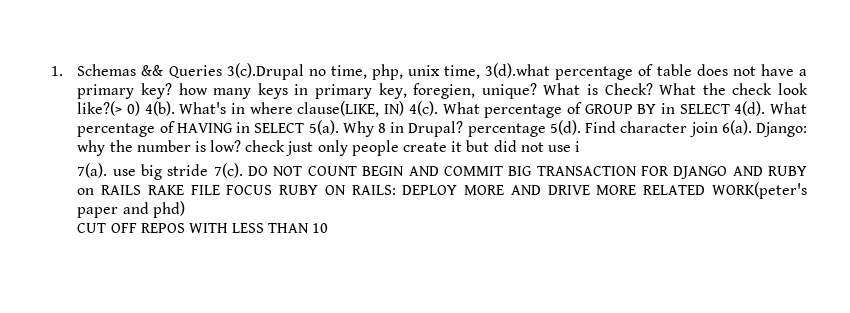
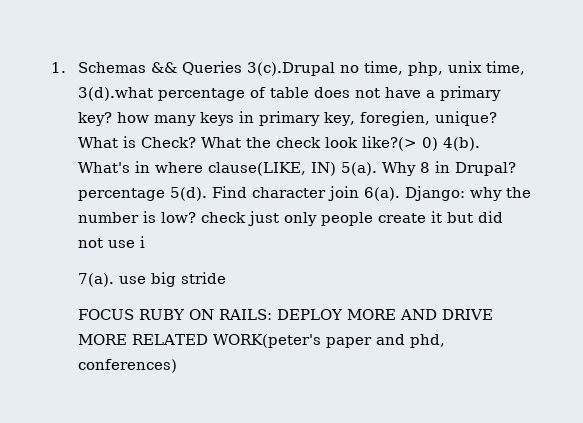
- What's in where clause(LIKE, IN) 4(c). What percentage of GROUP BY in SELECT 4(d). What percentage of HAVING in SELECT 5(a).
+ What's in where clause(LIKE, IN) 5(a).
- 7(a). use big stride 7(c). DO NOT COUNT BEGIN AND COMMIT BIG TRANSACTION FOR DJANGO AND RUBY on RAILS RAKE FILE FOCUS RUBY ON RAILS: DEPLOY MORE AND DRIVE MORE RELATED WORK(peter's paper and phd)
- CUT OFF REPOS WITH LESS THAN 10
+ 7(a). use big stride
+ FOCUS RUBY ON RAILS: DEPLOY MORE AND DRIVE MORE RELATED WORK(peter's paper and phd, conferences)

